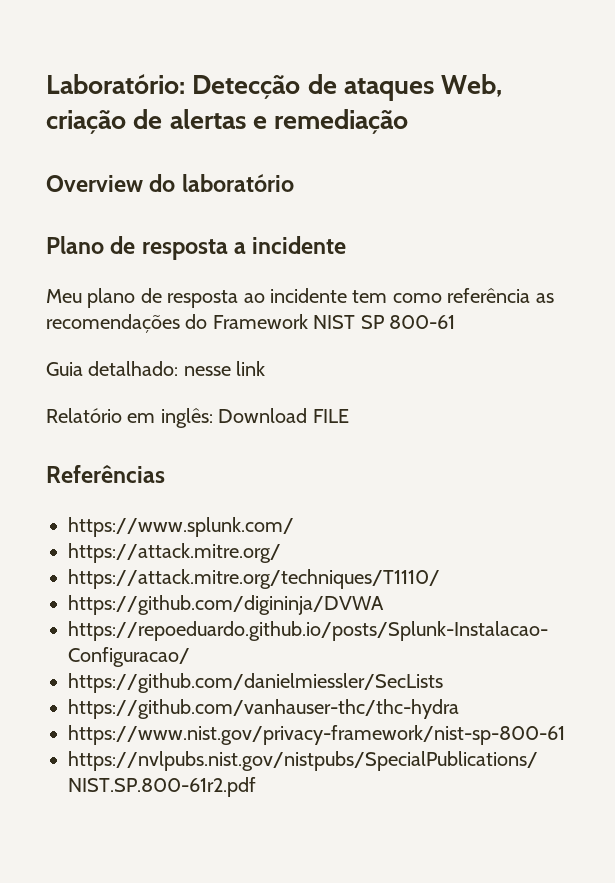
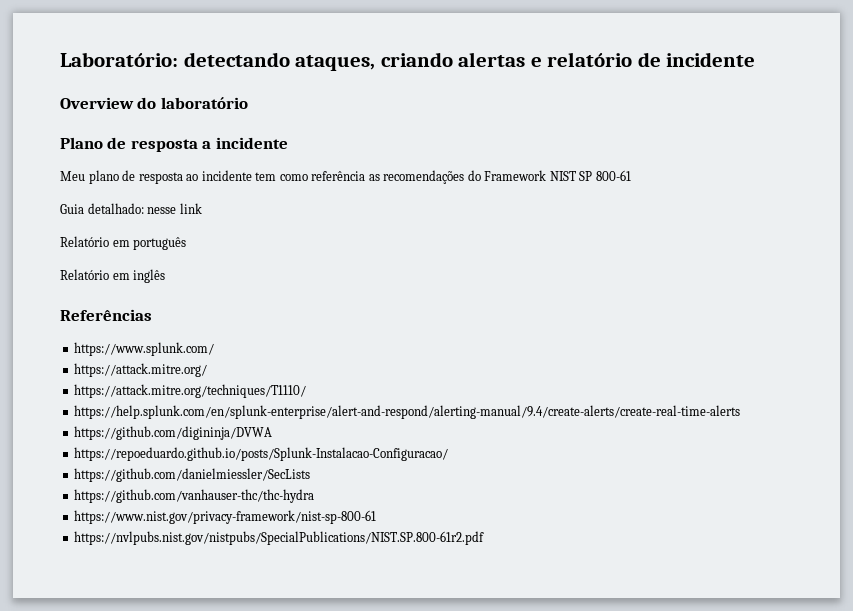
- Laboratório: Detecção de ataques Web, criação de alertas e remediação
+ Laboratório: detectando ataques, criando alertas e relatório de incidente
- Relatório em inglês: Download FILE
+ Relatório em português
+ Relatório em inglês
+ https://help.splunk.com/en/splunk-enterprise/alert-and-respond/alerting-manual/9.4/create-alerts/create-real-time-alerts

